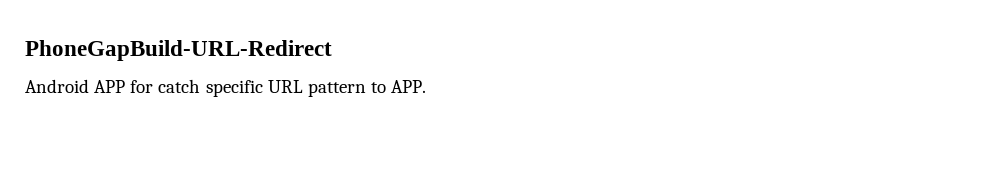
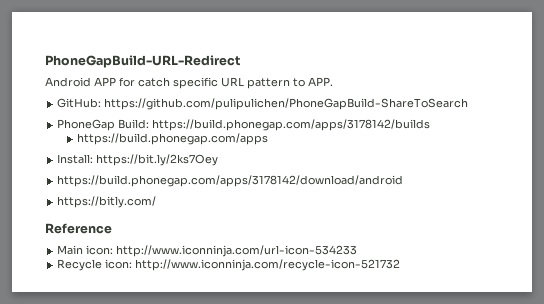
+ GitHub: https://github.com/pulipulichen/PhoneGapBuild-ShareToSearch
+ PhoneGap Build: https://build.phonegap.com/apps/3178142/builds
+ https://build.phonegap.com/apps
+ Install: https://bit.ly/2ks7Oey
+ https://build.phonegap.com/apps/3178142/download/android
+ https://bitly.com/
+ Reference
+ Main icon: http://www.iconninja.com/url-icon-534233
+ Recycle icon: http://www.iconninja.com/recycle-icon-521732

